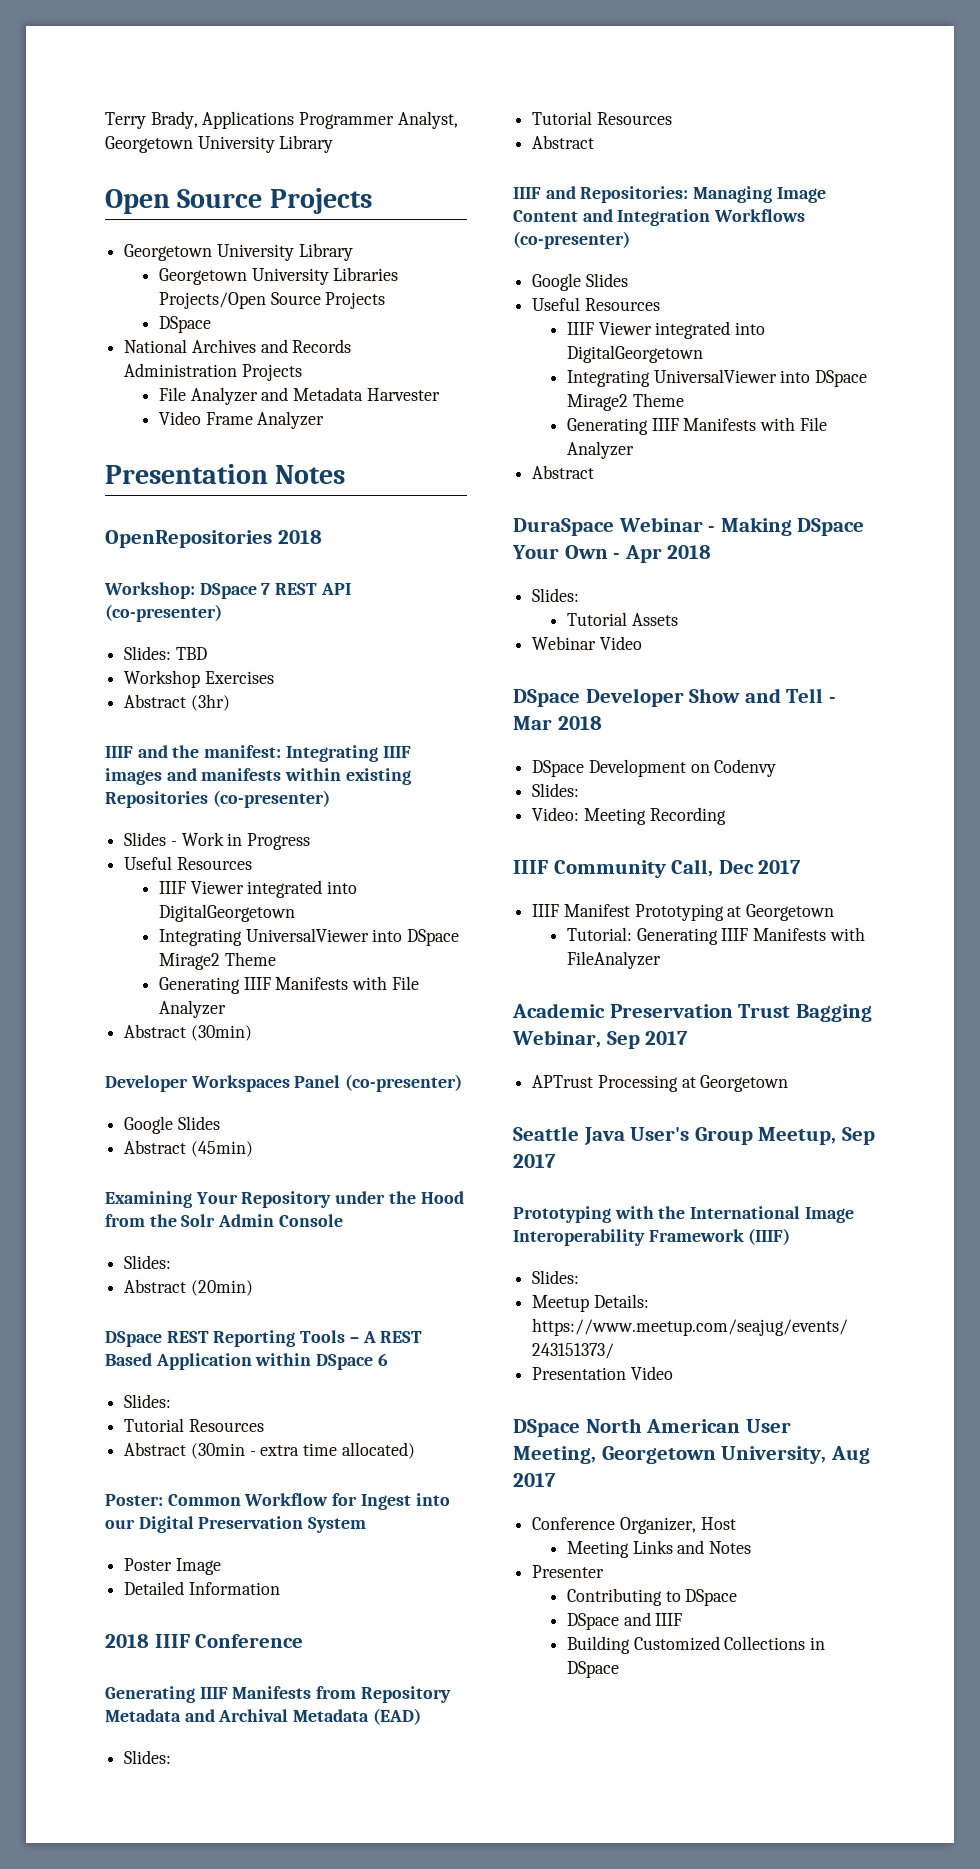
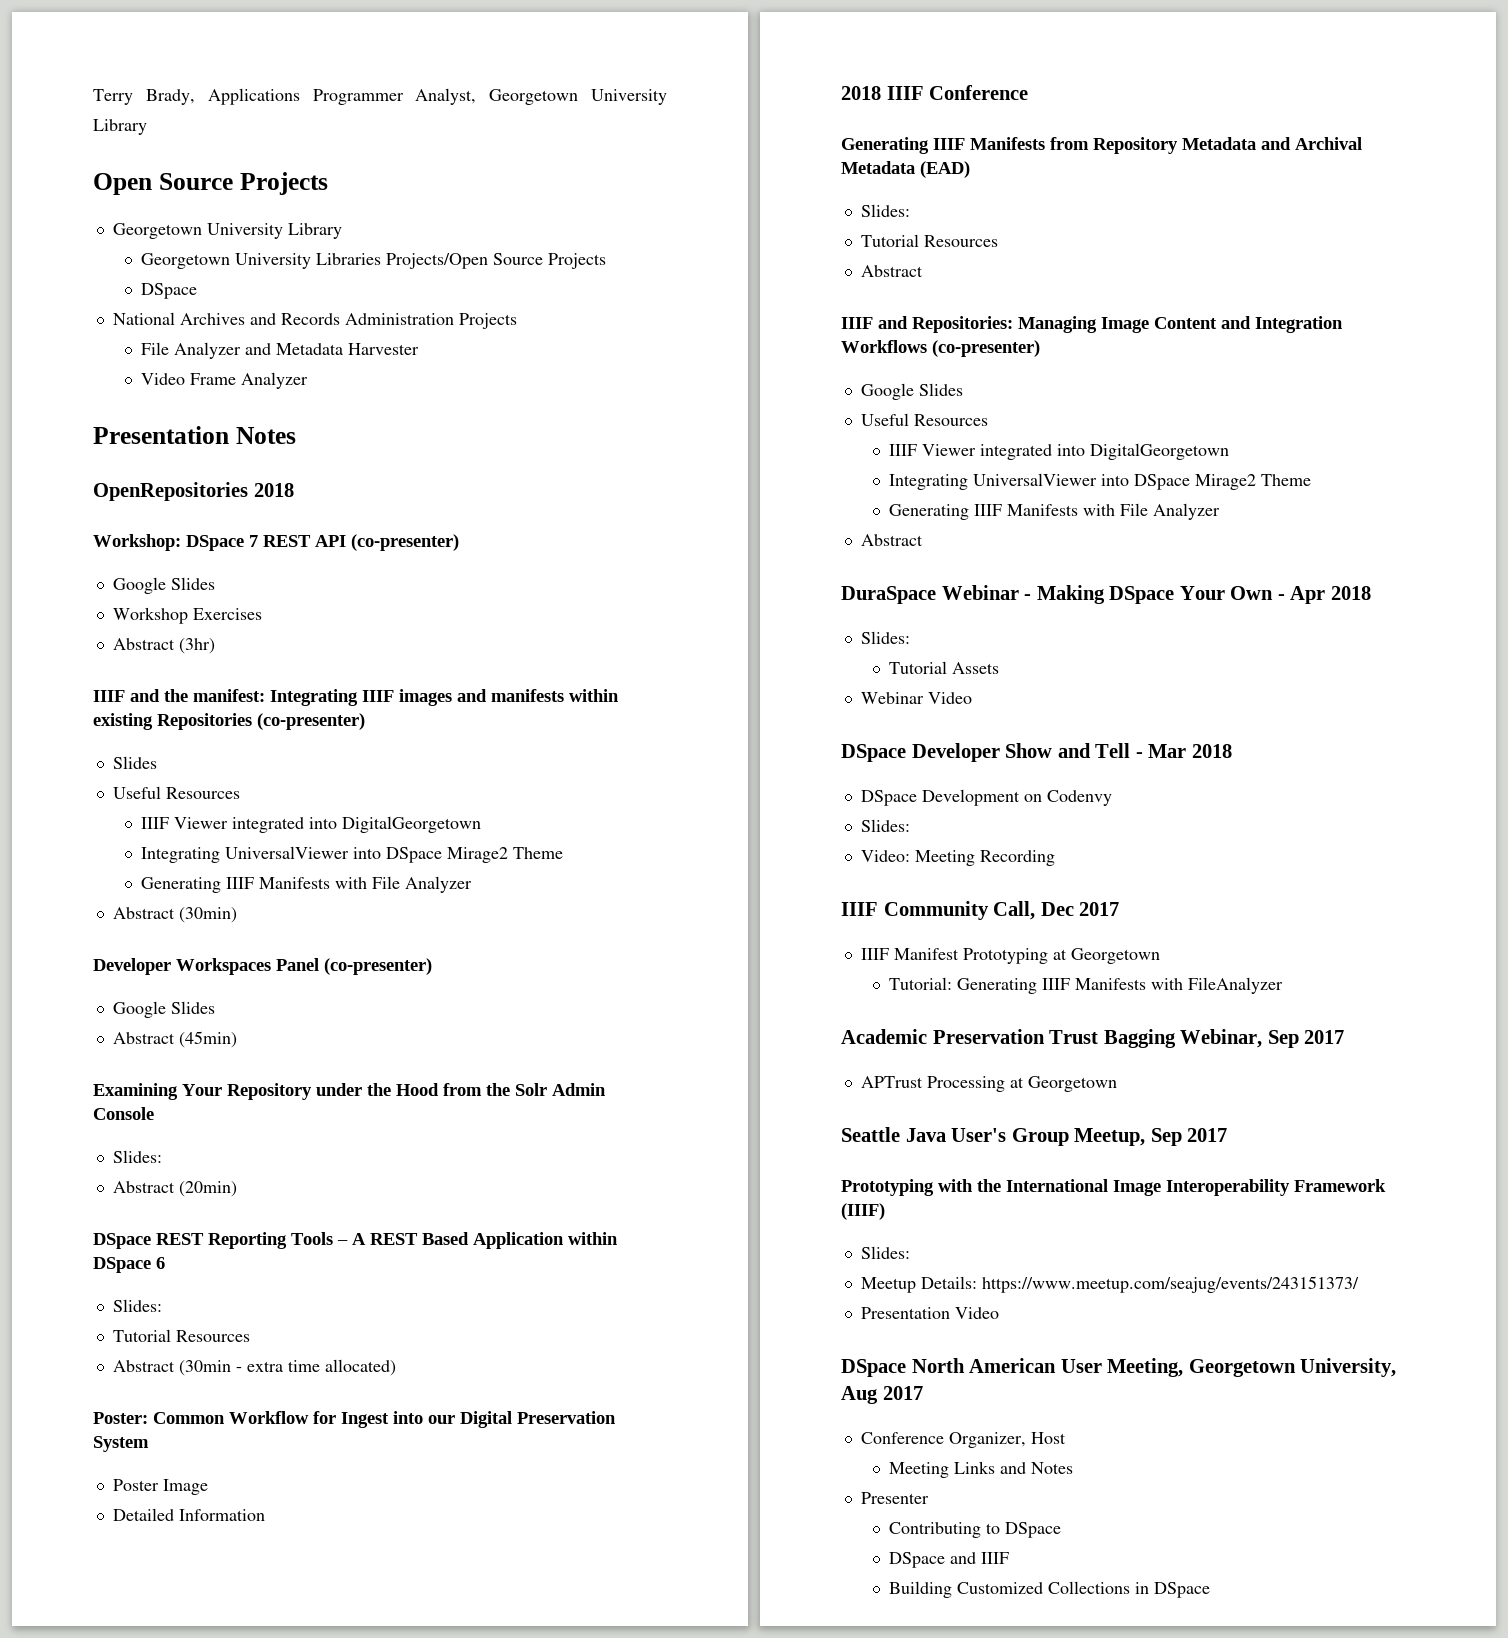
  Workshop: DSpace 7 REST API (co-presenter)
- Slides: TBD
+ Google Slides
  IIIF and the manifest: Integrating IIIF images and manifests within existing Repositories (co-presenter)
- Slides - Work in Progress
+ Slides

